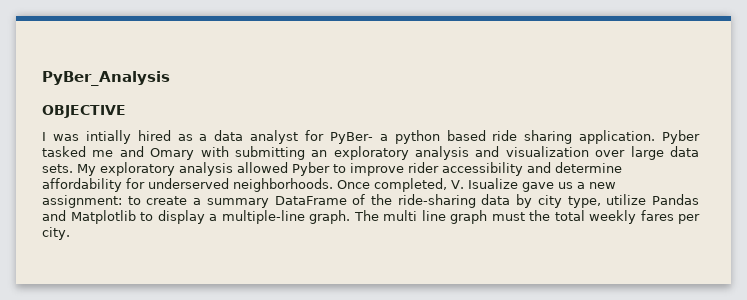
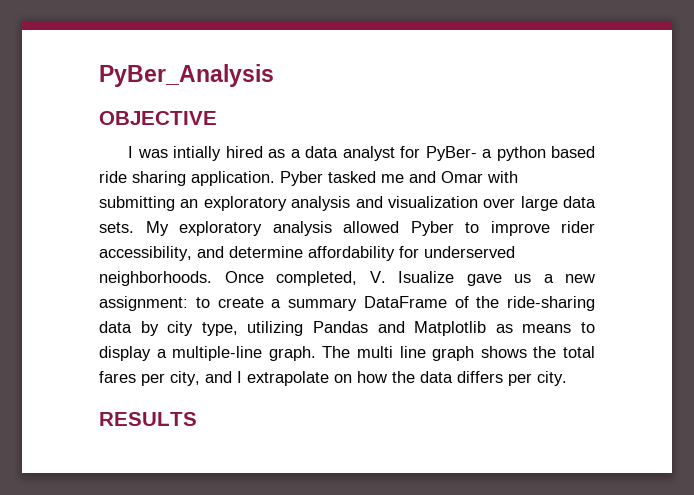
- Pyber tasked me and Omary with submitting an exploratory analysis and visualization over large data sets.
+ Pyber tasked me and Omar with submitting an exploratory analysis and visualization over large data sets.
- My exploratory analysis allowed Pyber to improve rider accessibility and determine affordability for underserved neighborhoods.
+ My exploratory analysis allowed Pyber to improve rider accessibility, and determine affordability for underserved neighborhoods.
- Once completed, V. Isualize gave us a new assignment: to create a summary DataFrame of the ride-sharing data by city type, utilize Pandas and Matplotlib to display a multiple-line graph.
+ Once completed, V. Isualize gave us a new assignment: to create a summary DataFrame of the ride-sharing data by city type, utilizing Pandas and Matplotlib as means to display a multiple-line graph.
- The multi line graph must the total weekly fares per city.
+ The multi line graph shows the total fares per city, and I extrapolate on how the data differs per city.
+ RESULTS

